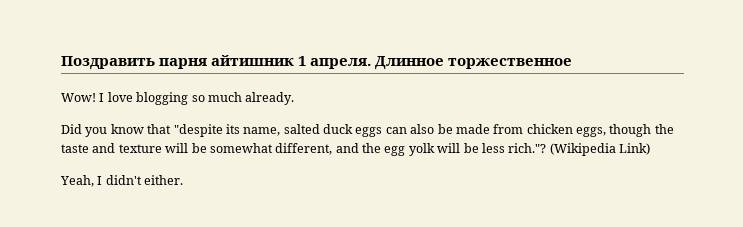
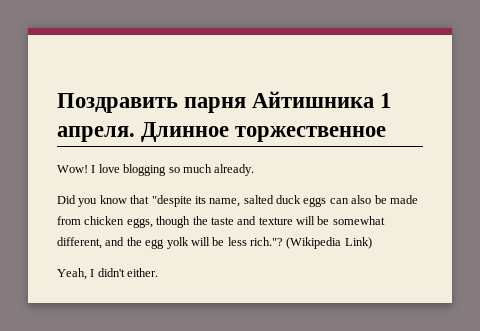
- Поздравить парня айтишник 1 апреля.
+ Поздравить парня Айтишника 1 апреля.

